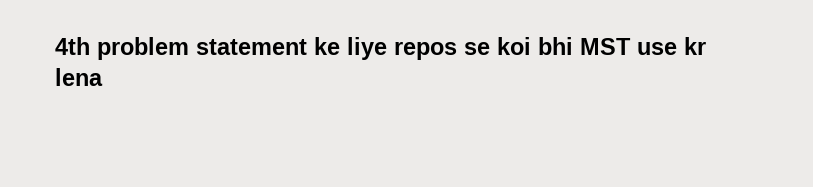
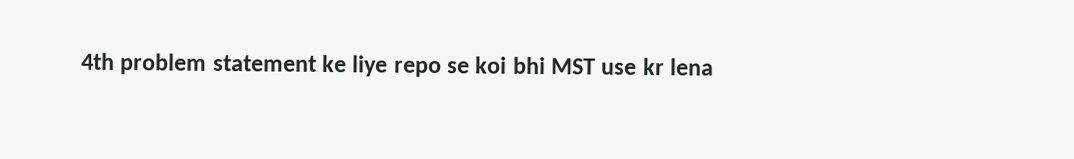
- 4th problem statement ke liye repos se koi bhi MST use kr lena
+ 4th problem statement ke liye repo se koi bhi MST use kr lena

